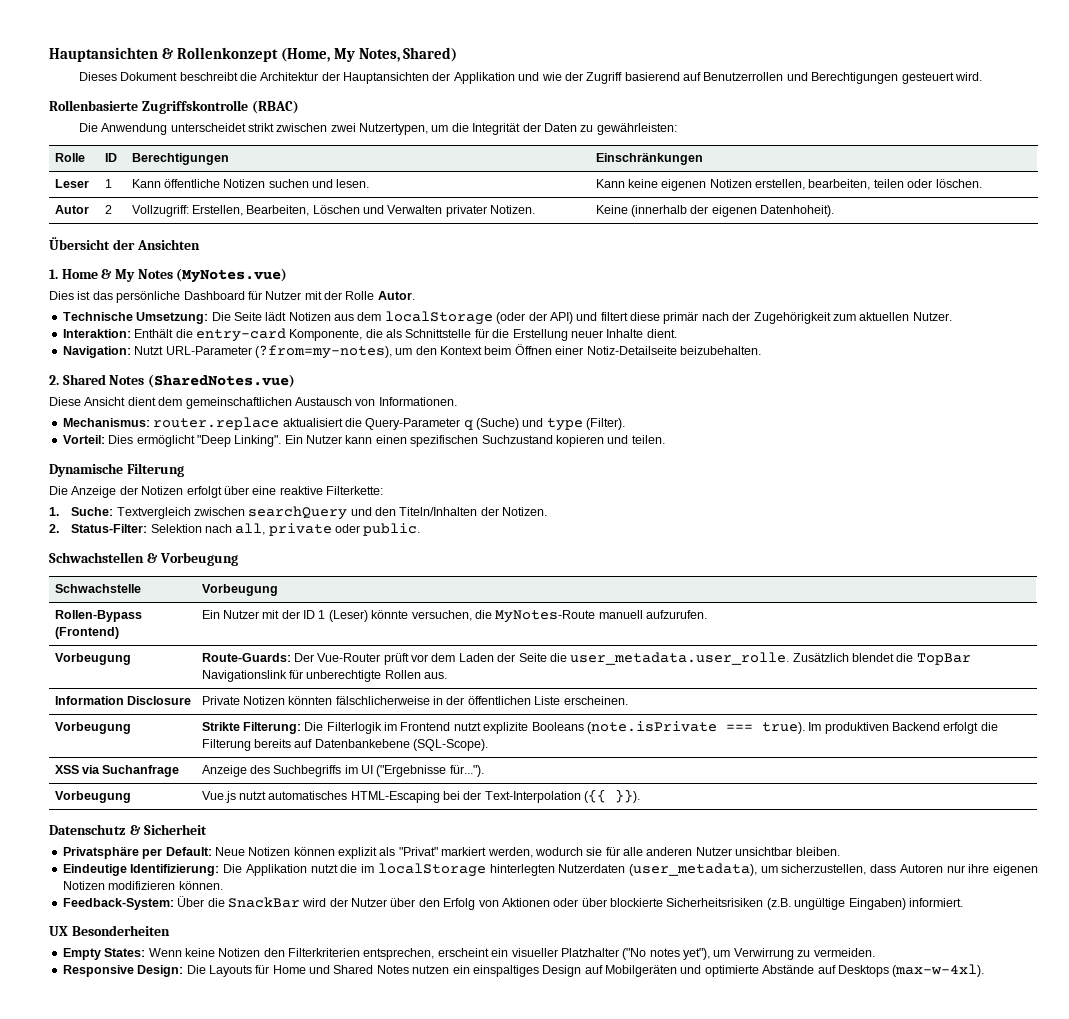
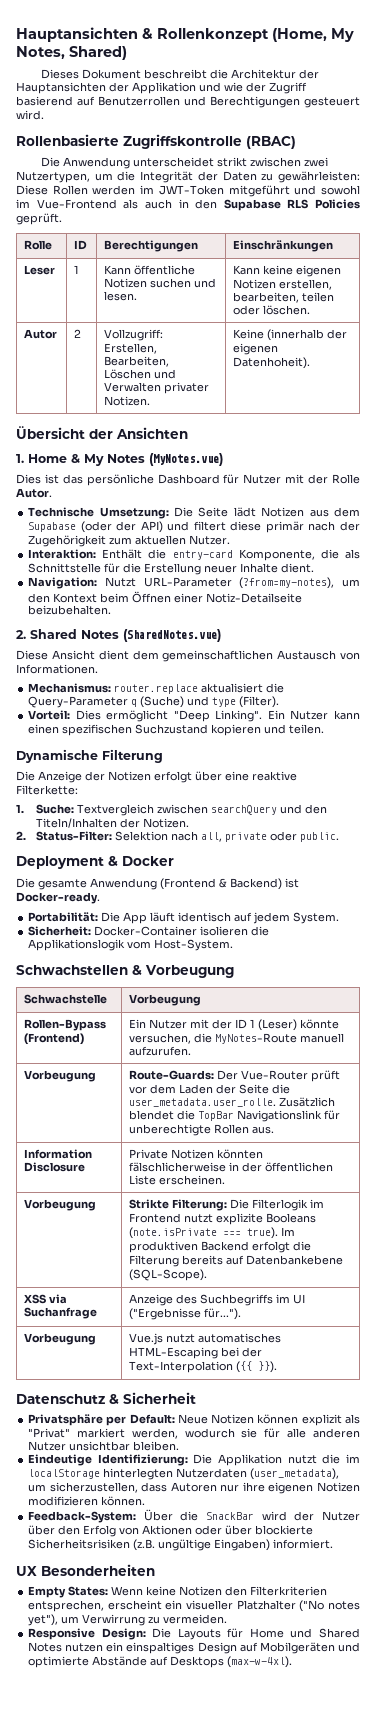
- Die Anwendung unterscheidet strikt zwischen zwei Nutzertypen, um die Integrität der Daten zu gewährleisten:
+ Die Anwendung unterscheidet strikt zwischen zwei Nutzertypen, um die Integrität der Daten zu gewährleisten: Diese Rollen werden im JWT-Token mitgeführt und sowohl im Vue-Frontend als auch in den Supabase RLS Policies geprüft.
- Technische Umsetzung: Die Seite lädt Notizen aus dem localStorage (oder der API) und filtert diese primär nach der Zugehörigkeit zum aktuellen Nutzer.
+ Technische Umsetzung: Die Seite lädt Notizen aus dem Supabase (oder der API) und filtert diese primär nach der Zugehörigkeit zum aktuellen Nutzer.
+ Deployment & Docker
+ Die gesamte Anwendung (Frontend & Backend) ist Docker-ready.
+ Portabilität: Die App läuft identisch auf jedem System.
+ Sicherheit: Docker-Container isolieren die Applikationslogik vom Host-System.

